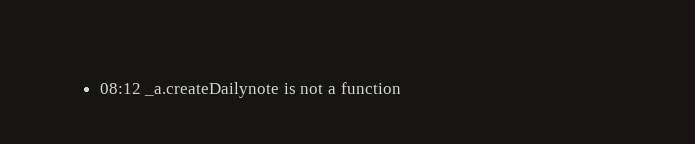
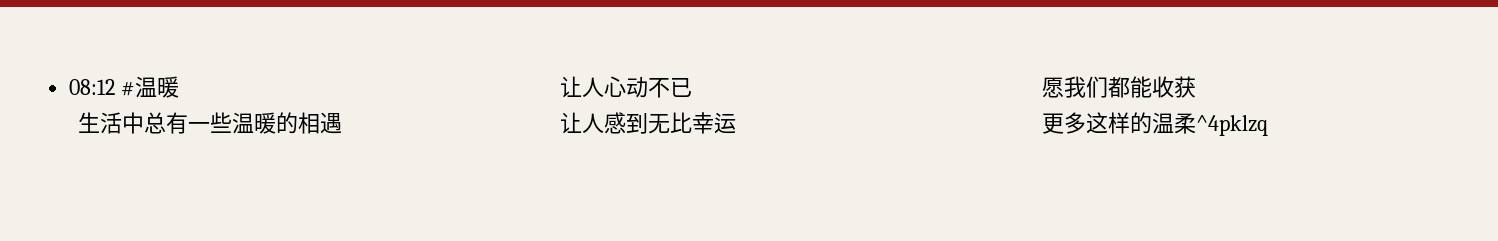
- 08:12 _a.createDailynote is not a function
+ 08:12 #温暖
+ 生活中总有一些温暖的相遇
+ 让人心动不已
+ 让人感到无比幸运
+ 愿我们都能收获
+ 更多这样的温柔^4pklzq

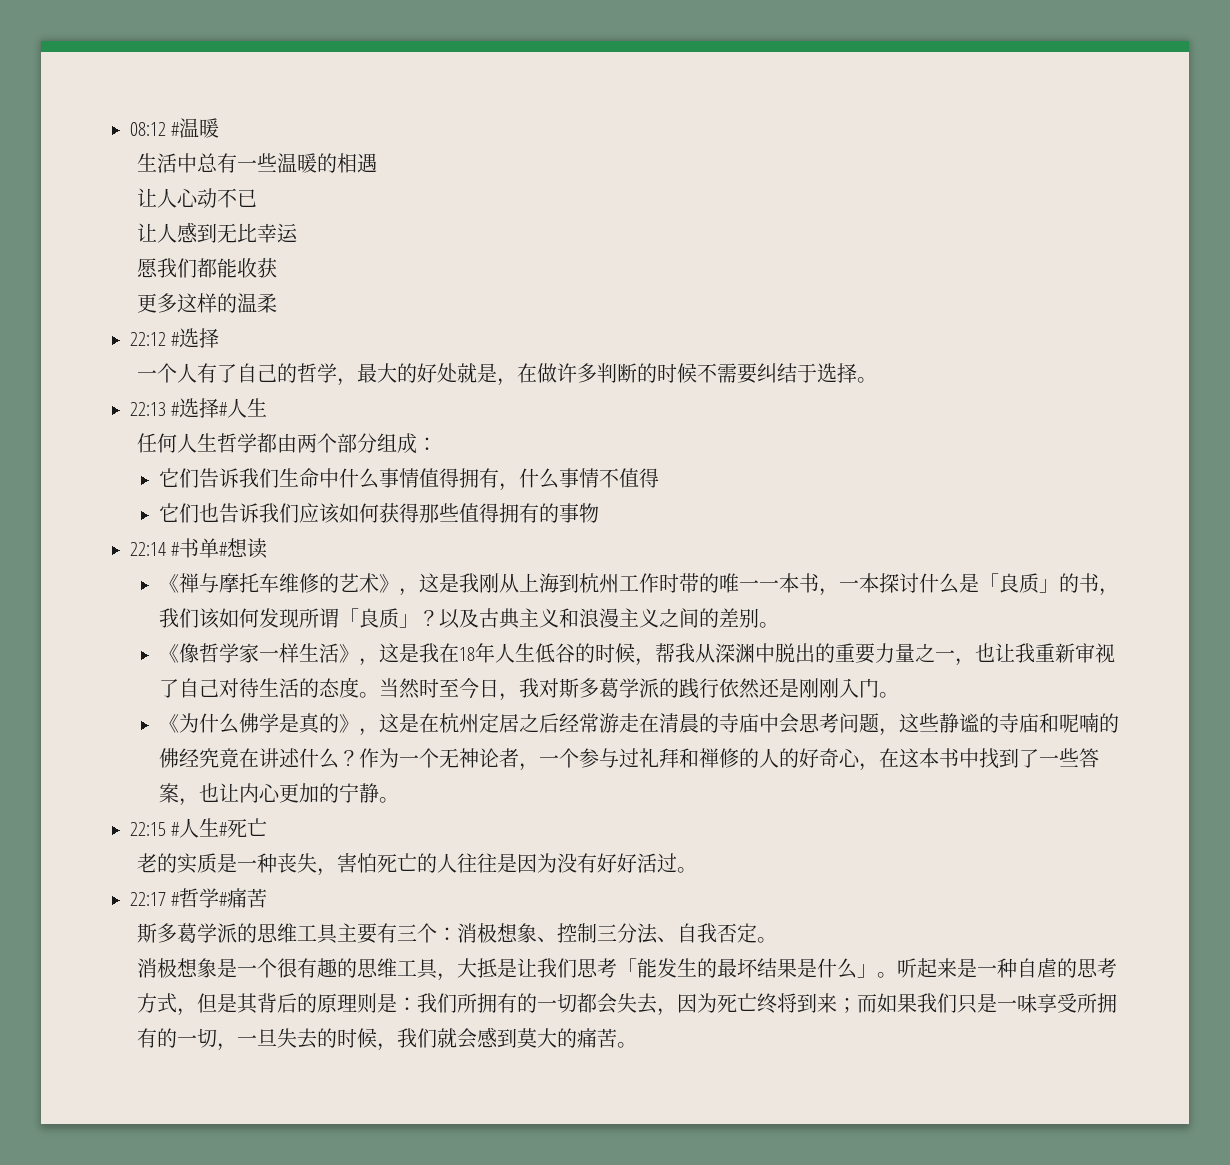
- 更多这样的温柔^4pklzq
+ 更多这样的温柔
+ 22:12 #选择
+ 一个人有了自己的哲学，最大的好处就是，在做许多判断的时候不需要纠结于选择。
+ 22:13 #选择#人生
+ 任何人生哲学都由两个部分组成：
+ 它们告诉我们生命中什么事情值得拥有，什么事情不值得
+ 它们也告诉我们应该如何获得那些值得拥有的事物
+ 22:14 #书单#想读
+ 《禅与摩托车维修的艺术》，这是我刚从上海到杭州工作时带的唯一一本书，一本探讨什么是「良质」的书，我们该如何发现所谓「良质」？以及古典主义和浪漫主义之间的差别。
+ 《像哲学家一样生活》，这是我在18年人生低谷的时候，帮我从深渊中脱出的重要力量之一，也让我重新审视了自己对待生活的态度。当然时至今日，我对斯多葛学派的践行依然还是刚刚入门。
+ 《为什么佛学是真的》，这是在杭州定居之后经常游走在清晨的寺庙中会思考问题，这些静谧的寺庙和呢喃的佛经究竟在讲述什么？作为一个无神论者，一个参与过礼拜和禅修的人的好奇心，在这本书中找到了一些答案，也让内心更加的宁静。
+ 22:15 #人生#死亡
+ 老的实质是一种丧失，害怕死亡的人往往是因为没有好好活过。
+ 22:17 #哲学#痛苦
+ 斯多葛学派的思维工具主要有三个：消极想象、控制三分法、自我否定。
+ 消极想象是一个很有趣的思维工具，大抵是让我们思考「能发生的最坏结果是什么」。听起来是一种自虐的思考方式，但是其背后的原理则是：我们所拥有的一切都会失去，因为死亡终将到来；而如果我们只是一味享受所拥有的一切，一旦失去的时候，我们就会感到莫大的痛苦。

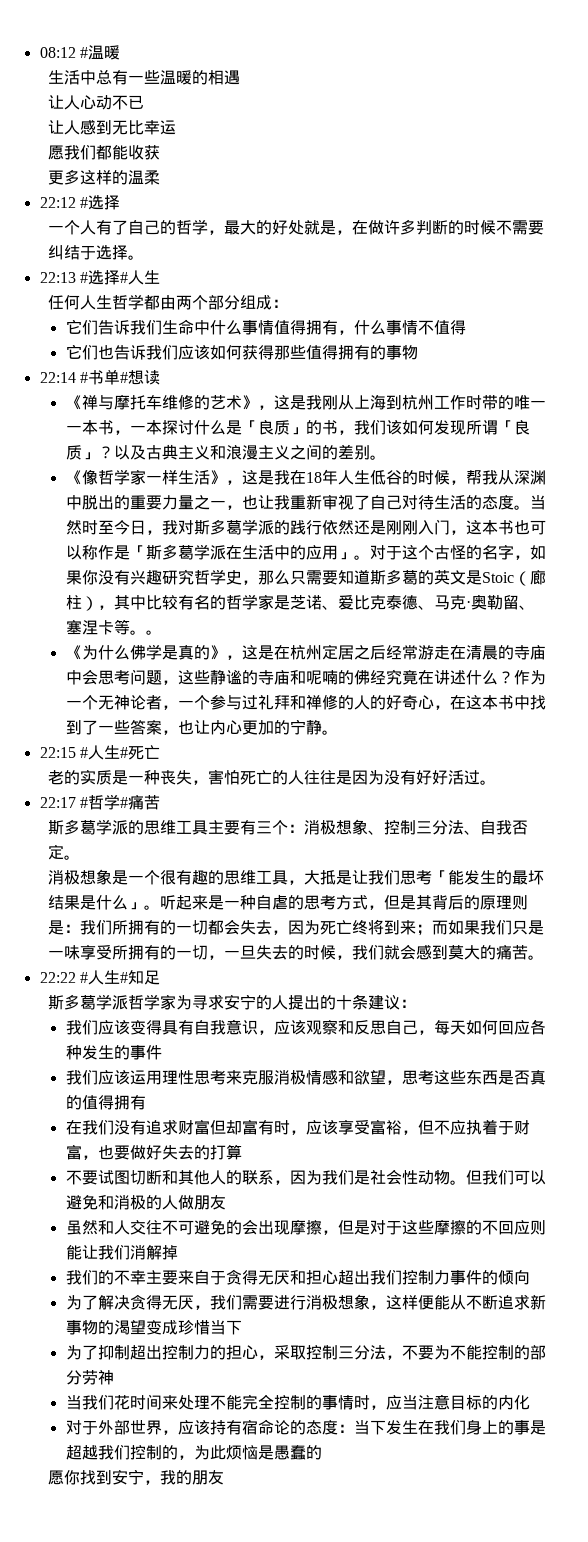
- 当然时至今日，我对斯多葛学派的践行依然还是刚刚入门。
+ 当然时至今日，我对斯多葛学派的践行依然还是刚刚入门，这本书也可以称作是「斯多葛学派在生活中的应用」。对于这个古怪的名字，如果你没有兴趣研究哲学史，那么只需要知道斯多葛的英文是Stoic（廊柱），其中比较有名的哲学家是芝诺、爱比克泰德、马克·奥勒留、塞涅卡等。。
+ 22:22 #人生#知足
+ 斯多葛学派哲学家为寻求安宁的人提出的十条建议：
+ 我们应该变得具有自我意识，应该观察和反思自己，每天如何回应各种发生的事件
+ 我们应该运用理性思考来克服消极情感和欲望，思考这些东西是否真的值得拥有
+ 在我们没有追求财富但却富有时，应该享受富裕，但不应执着于财富，也要做好失去的打算
+ 不要试图切断和其他人的联系，因为我们是社会性动物。但我们可以避免和消极的人做朋友
+ 虽然和人交往不可避免的会出现摩擦，但是对于这些摩擦的不回应则能让我们消解掉
+ 我们的不幸主要来自于贪得无厌和担心超出我们控制力事件的倾向
+ 为了解决贪得无厌，我们需要进行消极想象，这样便能从不断追求新事物的渴望变成珍惜当下
+ 为了抑制超出控制力的担心，采取控制三分法，不要为不能控制的部分劳神
+ 当我们花时间来处理不能完全控制的事情时，应当注意目标的内化
+ 对于外部世界，应该持有宿命论的态度：当下发生在我们身上的事是超越我们控制的，为此烦恼是愚蠢的
+ 愿你找到安宁，我的朋友

